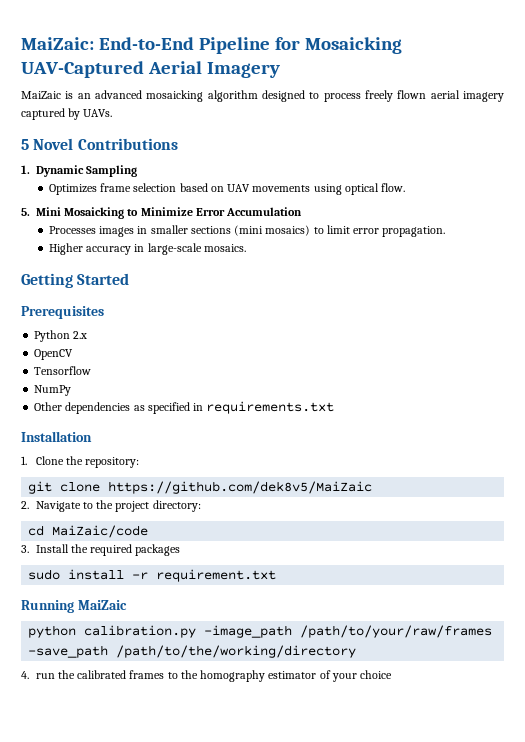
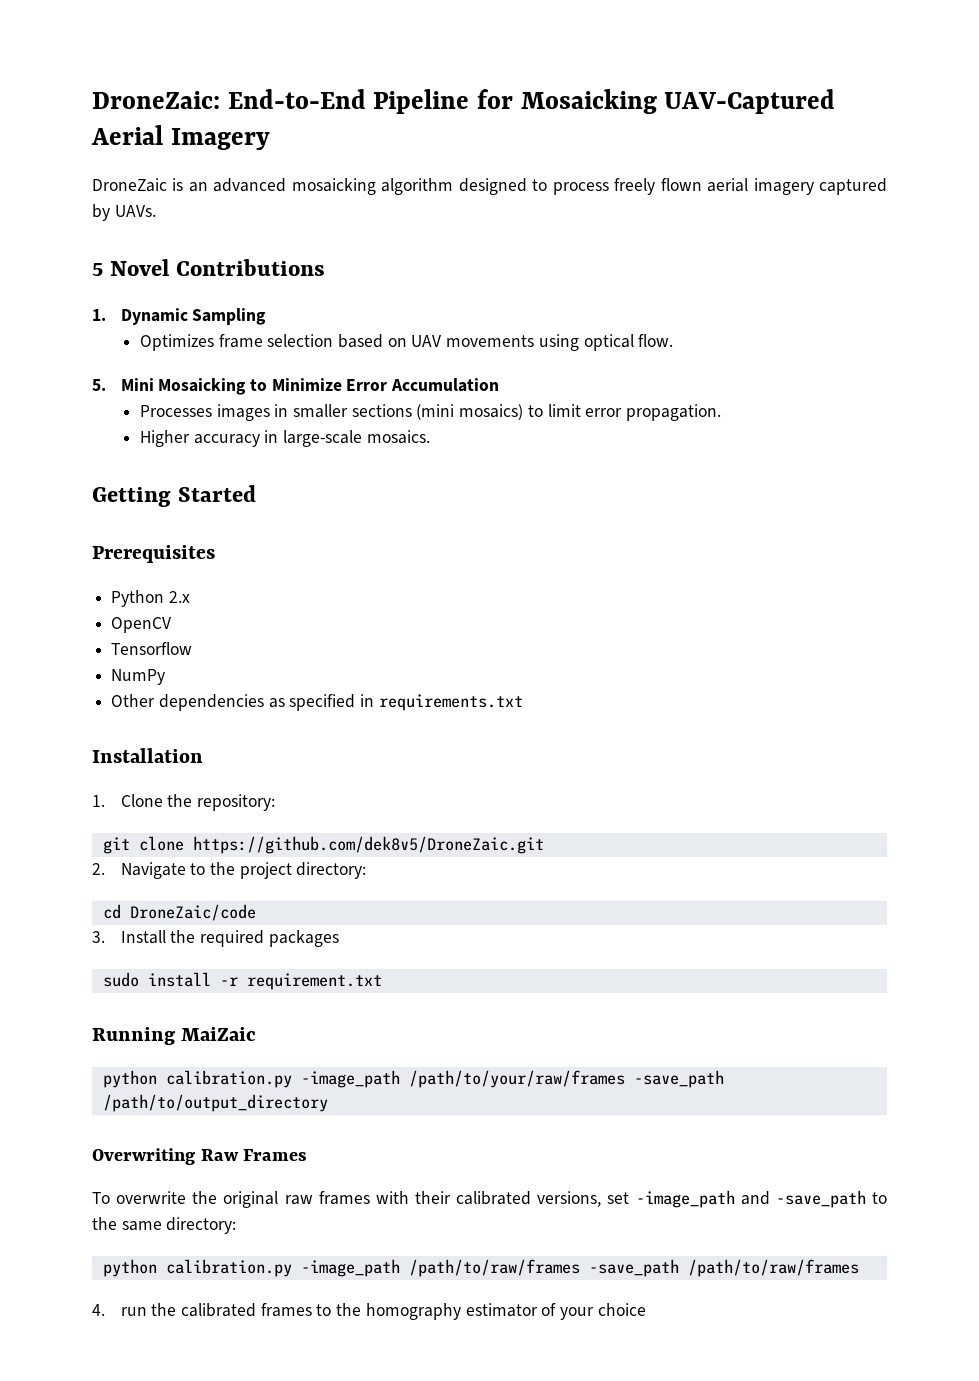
- MaiZaic: End-to-End Pipeline for Mosaicking UAV-Captured Aerial Imagery
+ DroneZaic: End-to-End Pipeline for Mosaicking UAV-Captured Aerial Imagery
- MaiZaic is an advanced mosaicking algorithm designed to process freely flown aerial imagery captured by UAVs.
+ DroneZaic is an advanced mosaicking algorithm designed to process freely flown aerial imagery captured by UAVs.
- git clone https://github.com/dek8v5/MaiZaic
+ git clone https://github.com/dek8v5/DroneZaic.git
- cd MaiZaic/code
+ cd DroneZaic/code
- python calibration.py -image_path /path/to/your/raw/frames -save_path /path/to/the/working/directory
+ python calibration.py -image_path /path/to/your/raw/frames -save_path /path/to/output_directory
+ Overwriting Raw Frames
+ To overwrite the original raw frames with their calibrated versions, set -image_path and -save_path to the same directory:
+ python calibration.py -image_path /path/to/raw/frames -save_path /path/to/raw/frames

